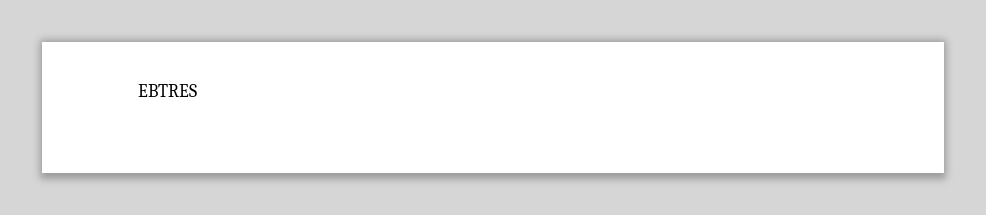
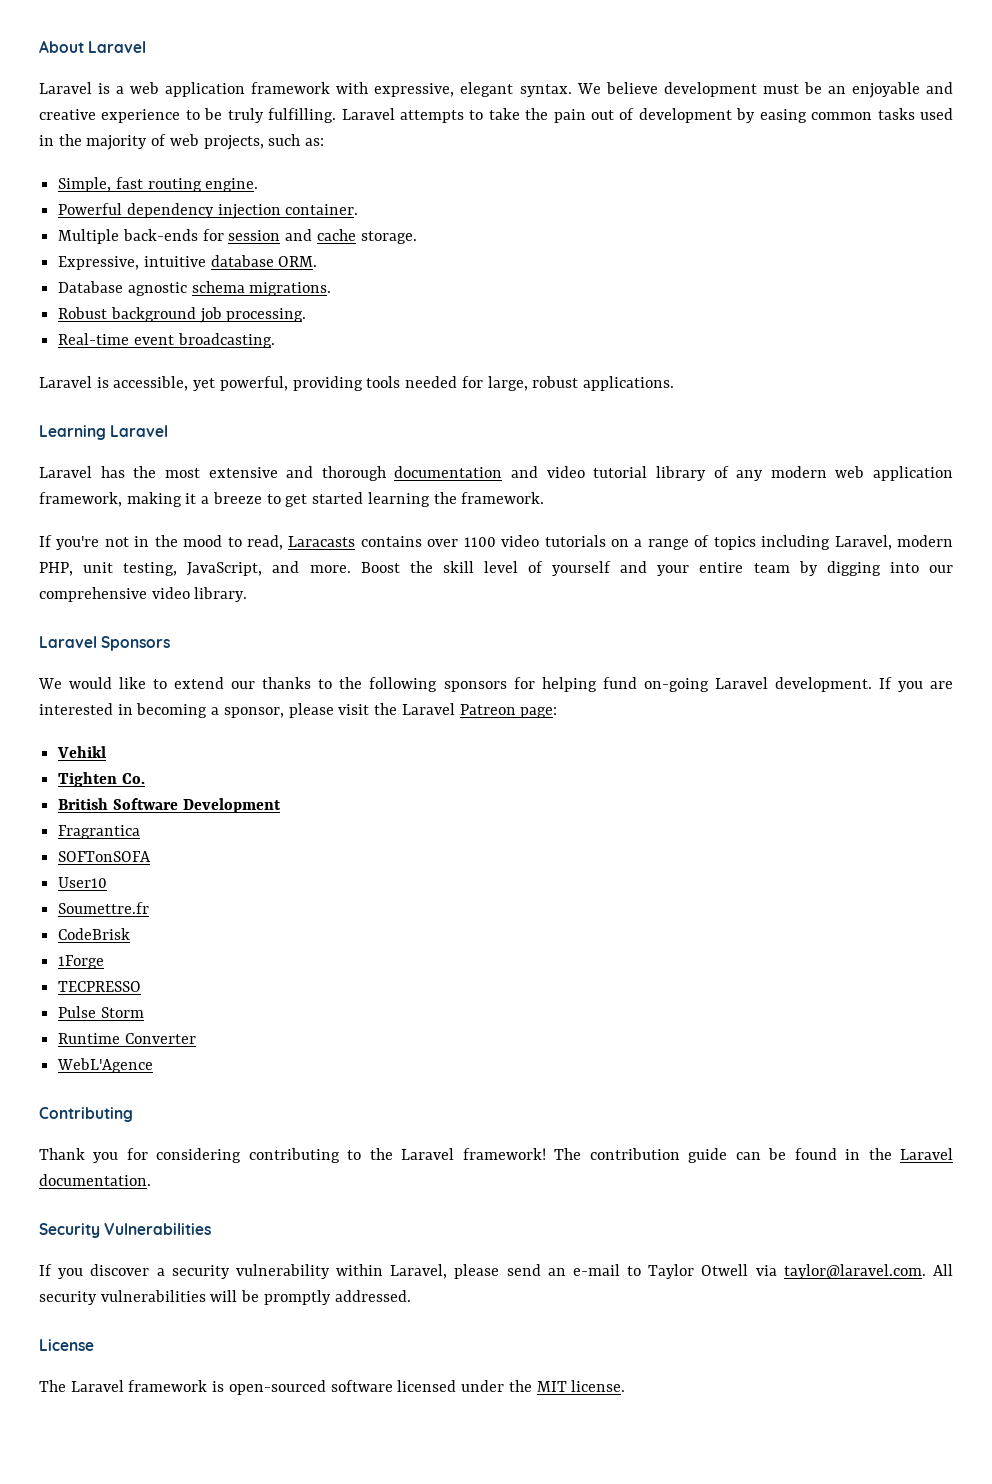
- EBTRES
+ About Laravel
+ Laravel is a web application framework with expressive, elegant syntax. We believe development must be an enjoyable and creative experience to be truly fulfilling. Laravel attempts to take the pain out of development by easing common tasks used in the majority of web projects, such as:
+ Simple, fast routing engine.
+ Powerful dependency injection container.
+ Multiple back-ends for session and cache storage.
+ Expressive, intuitive database ORM.
+ Database agnostic schema migrations.
+ Robust background job processing.
+ Real-time event broadcasting.
+ Laravel is accessible, yet powerful, providing tools needed for large, robust applications.
+ Learning Laravel
+ Laravel has the most extensive and thorough documentation and video tutorial library of any modern web application framework, making it a breeze to get started learning the framework.
+ If you're not in the mood to read, Laracasts contains over 1100 video tutorials on a range of topics including Laravel, modern PHP, unit testing, JavaScript, and more. Boost the skill level of yourself and your entire team by digging into our comprehensive video library.
+ Laravel Sponsors
+ We would like to extend our thanks to the following sponsors for helping fund on-going Laravel development. If you are interested in becoming a sponsor, please visit the Laravel Patreon page:
+ Vehikl
+ Tighten Co.
+ British Software Development
+ Fragrantica
+ SOFTonSOFA
+ User10
+ Soumettre.fr
+ CodeBrisk
+ 1Forge
+ TECPRESSO
+ Pulse Storm
+ Runtime Converter
+ WebL'Agence
+ Contributing
+ Thank you for considering contributing to the Laravel framework! The contribution guide can be found in the Laravel documentation.
+ Security Vulnerabilities
+ If you discover a security vulnerability within Laravel, please send an e-mail to Taylor Otwell via taylor@laravel.com. All security vulnerabilities will be promptly addressed.
+ License
+ The Laravel framework is open-sourced software licensed under the MIT license.

